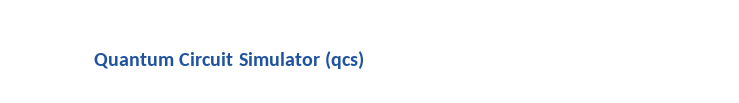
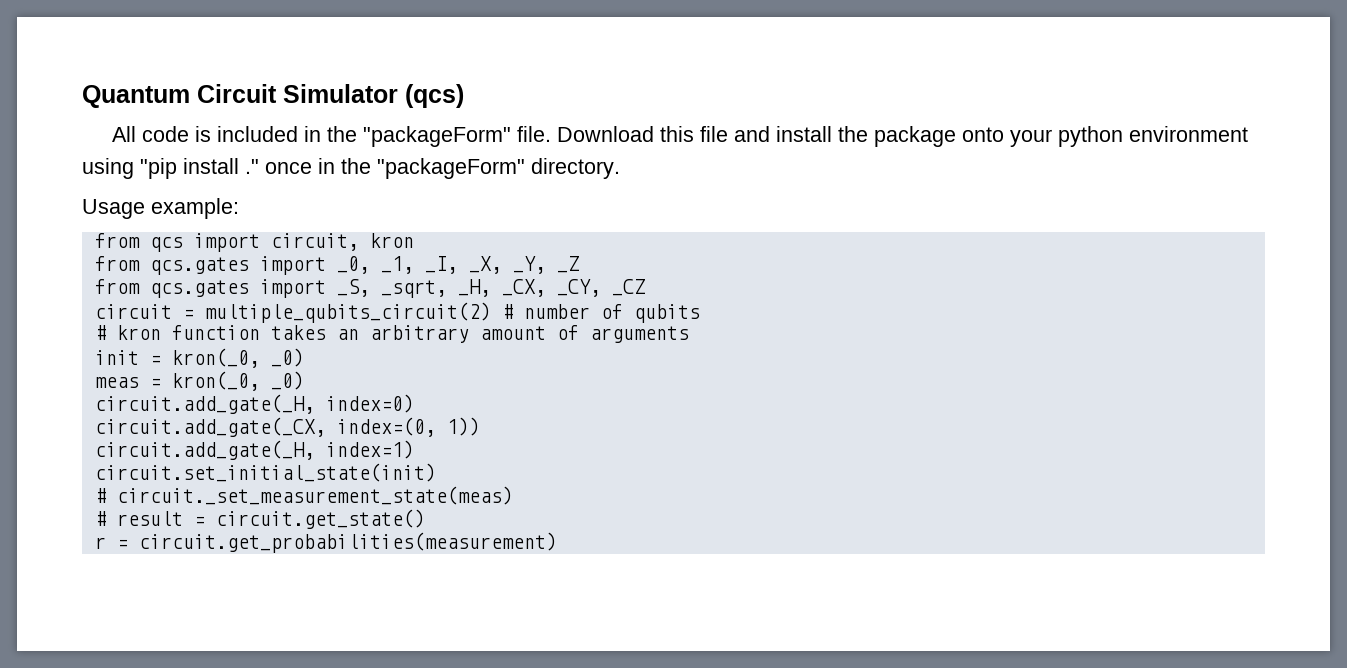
+ All code is included in the "packageForm" file. Download this file and install the package onto your python environment using "pip install ." once in the "packageForm" directory.
+ Usage example:
+ from qcs import circuit, kron
+ from qcs.gates import _0, _1, _I, _X, _Y, _Z
+ from qcs.gates import _S, _sqrt, _H, _CX, _CY, _CZ
+ circuit = multiple_qubits_circuit(2) # number of qubits
+ # kron function takes an arbitrary amount of arguments
+ init = kron(_0, _0)
+ meas = kron(_0, _0)
+ circuit.add_gate(_H, index=0)
+ circuit.add_gate(_CX, index=(0, 1))
+ circuit.add_gate(_H, index=1)
+ circuit.set_initial_state(init)
+ # circuit._set_measurement_state(meas)
+ # result = circuit.get_state()
+ r = circuit.get_probabilities(measurement)

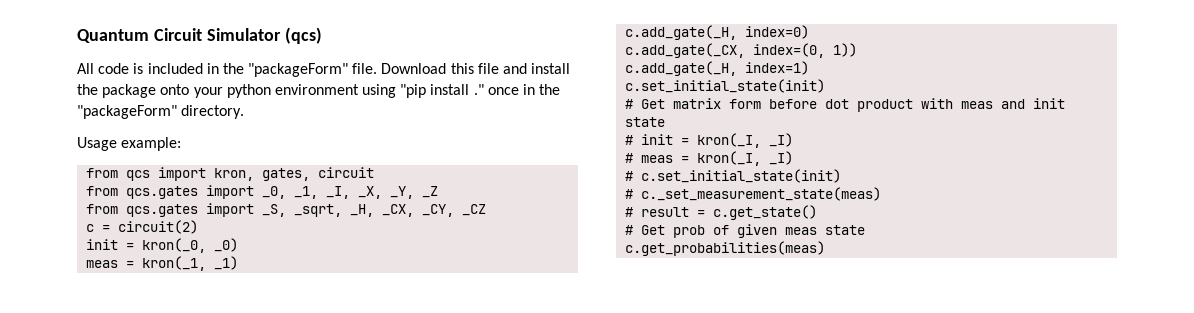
- from qcs import circuit, kron
+ from qcs import kron, gates, circuit
- circuit = multiple_qubits_circuit(2) # number of qubits
- # kron function takes an arbitrary amount of arguments
+ c = circuit(2)
  init = kron(_0, _0)
- meas = kron(_0, _0)
- circuit.add_gate(_H, index=0)
+ meas = kron(_1, _1)
+ c.add_gate(_H, index=0)
- circuit.add_gate(_CX, index=(0, 1))
+ c.add_gate(_CX, index=(0, 1))
- circuit.add_gate(_H, index=1)
- circuit.set_initial_state(init)
- # circuit._set_measurement_state(meas)
- # result = circuit.get_state()
- r = circuit.get_probabilities(measurement)
+ c.add_gate(_H, index=1)
+ c.set_initial_state(init)
+ # Get matrix form before dot product with meas and init state
+ # init = kron(_I, _I)
+ # meas = kron(_I, _I)
+ # c.set_initial_state(init)
+ # c._set_measurement_state(meas)
+ # result = c.get_state()
+ # Get prob of given meas state
+ c.get_probabilities(meas)

